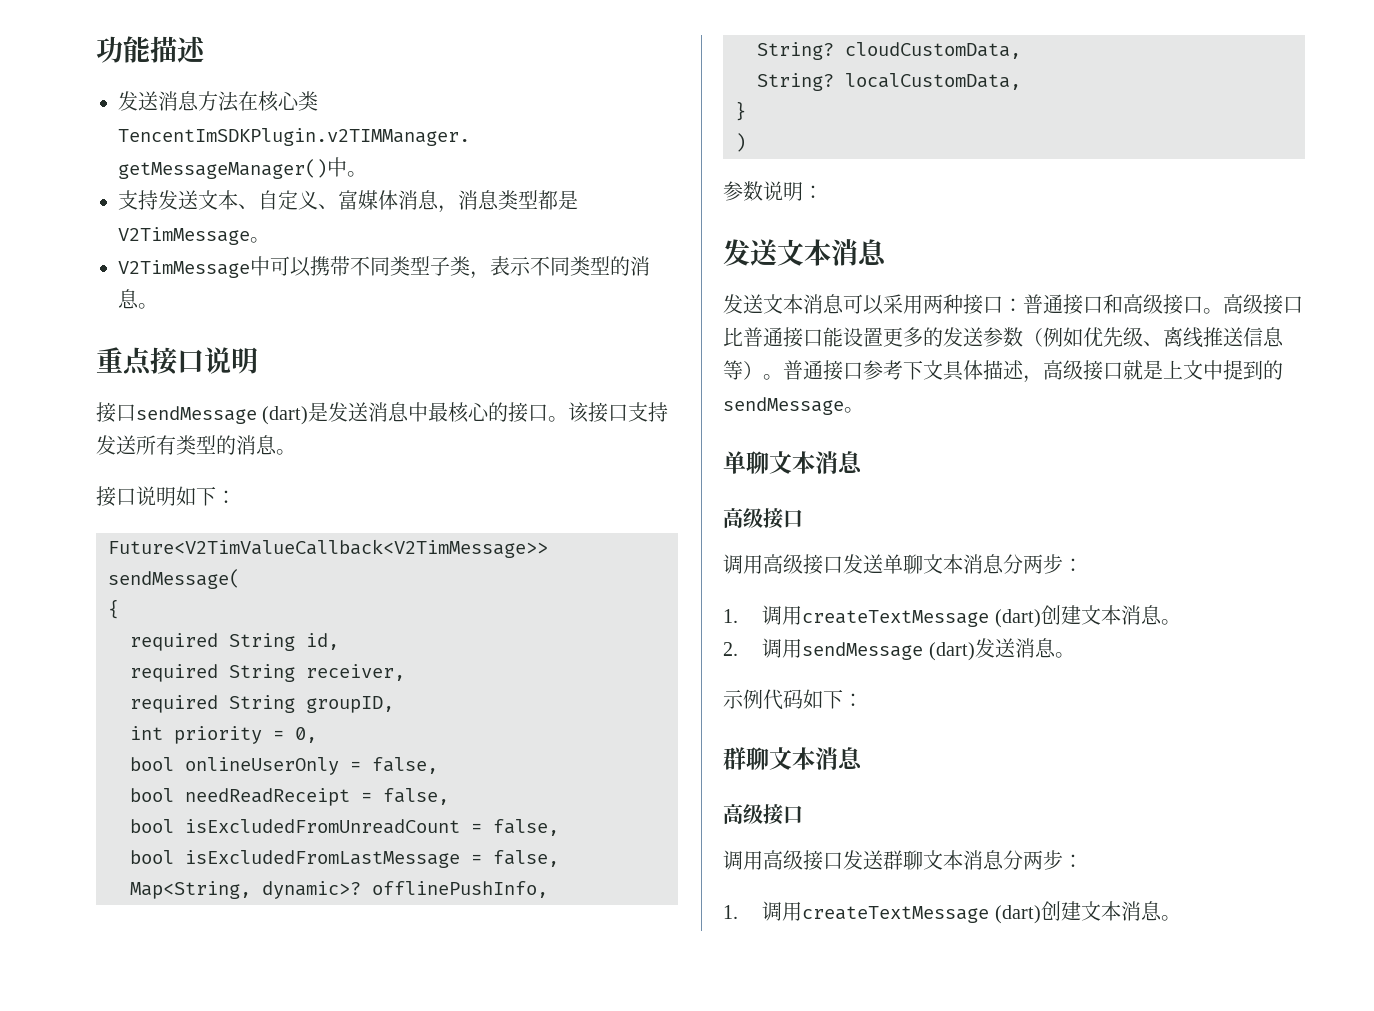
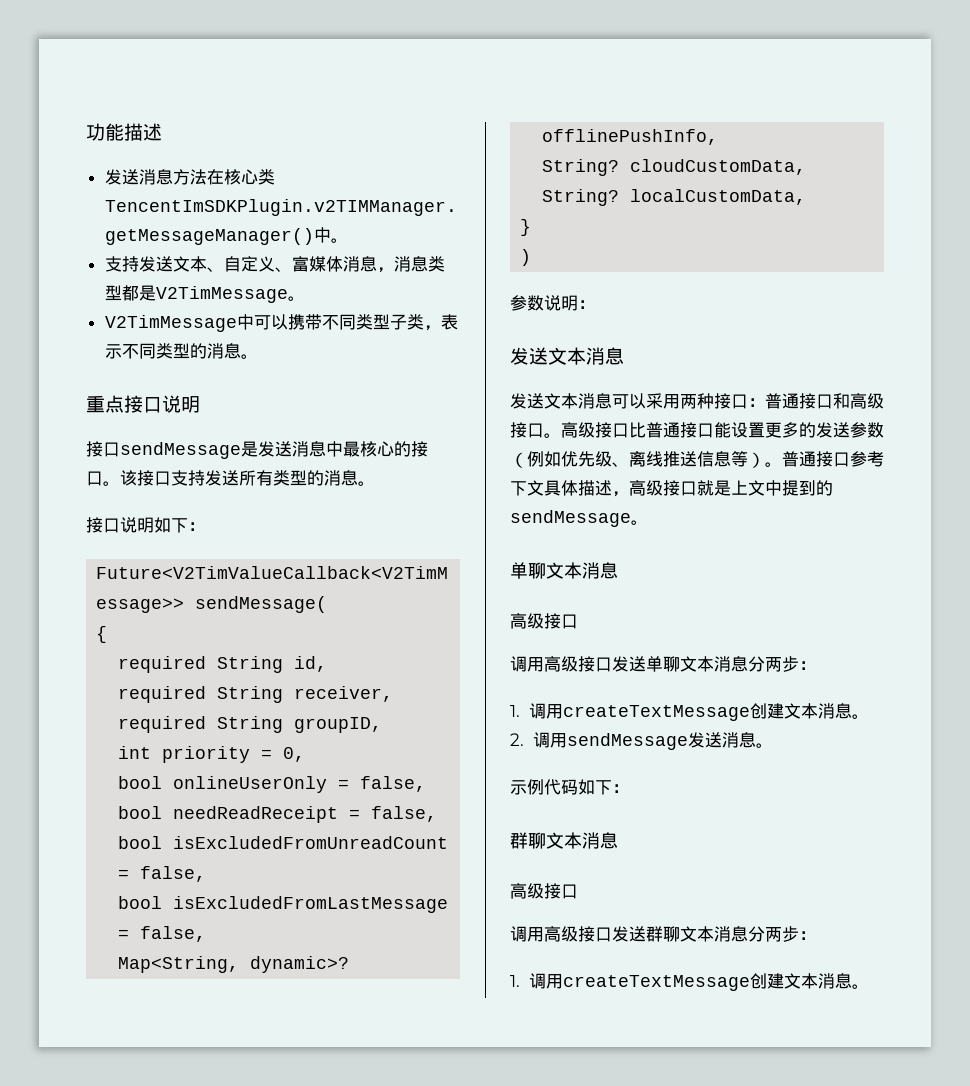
- 接口sendMessage (dart)是发送消息中最核心的接口。
+ 接口sendMessage是发送消息中最核心的接口。
  调用高级接口发送单聊文本消息分两步：
- 1.调用createTextMessage (dart)创建文本消息。
+ 1.调用createTextMessage创建文本消息。
- 2.调用sendMessage (dart)发送消息。
+ 2.调用sendMessage发送消息。
  调用高级接口发送群聊文本消息分两步：
- 1.调用createTextMessage (dart)创建文本消息。
+ 1.调用createTextMessage创建文本消息。

